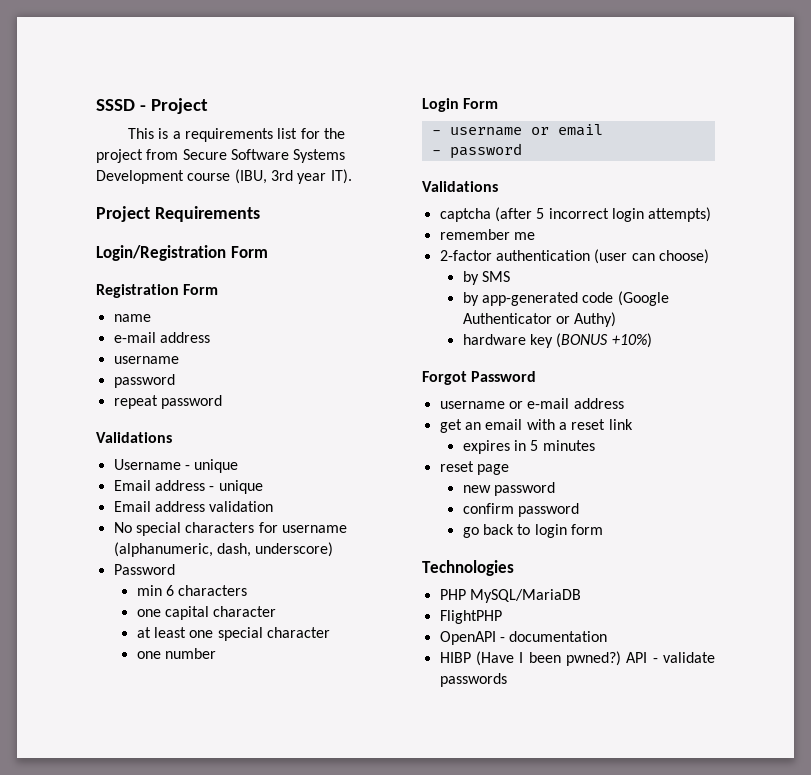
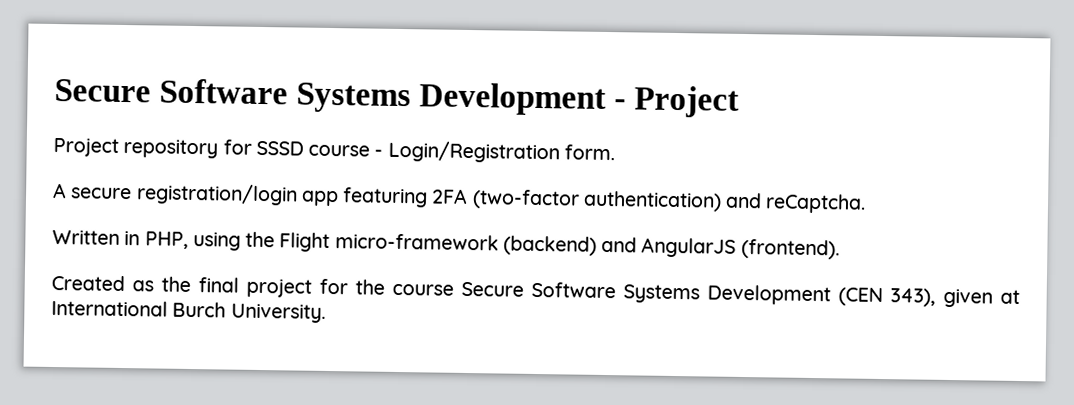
- SSSD - Project
- This is a requirements list for the project from Secure Software Systems Development course (IBU, 3rd year IT).
- Project Requirements
- Login/Registration Form
- Registration Form
- name
- e-mail address
- username
- password
- repeat password
- Validations
- Username - unique
- Email address - unique
- Email address validation
- No special characters for username (alphanumeric, dash, underscore)
- Password
- min 6 characters
- one capital character
- at least one special character
- one number
- Login Form
- - username or email
- - password
- Validations
- captcha (after 5 incorrect login attempts)
- remember me
- 2-factor authentication (user can choose)
- by SMS
- by app-generated code (Google Authenticator or Authy)
- hardware key (BONUS +10%)
- Forgot Password
- username or e-mail address
- get an email with a reset link
- expires in 5 minutes
- reset page
- new password
- confirm password
- go back to login form
- Technologies
- PHP MySQL/MariaDB
- FlightPHP
- OpenAPI - documentation
- HIBP (Have I been pwned?) API - validate passwords
+ Secure Software Systems Development - Project
+ Project repository for SSSD course - Login/Registration form.
+ A secure registration/login app featuring 2FA (two-factor authentication) and reCaptcha.
+ Written in PHP, using the Flight micro-framework (backend) and AngularJS (frontend).
+ Created as the final project for the course Secure Software Systems Development (CEN 343), given at International Burch University.

